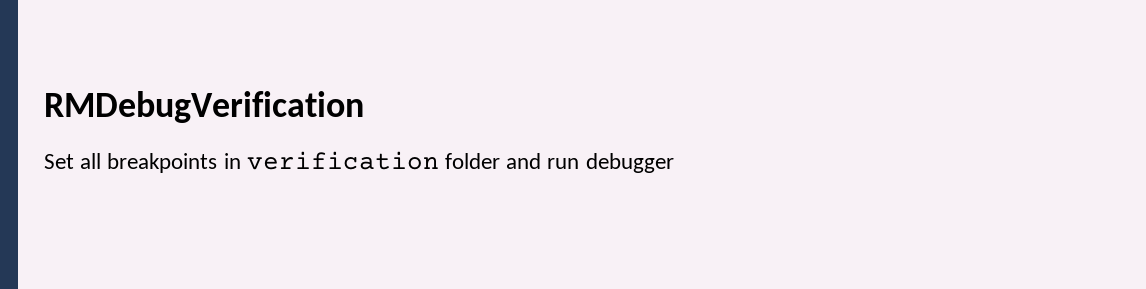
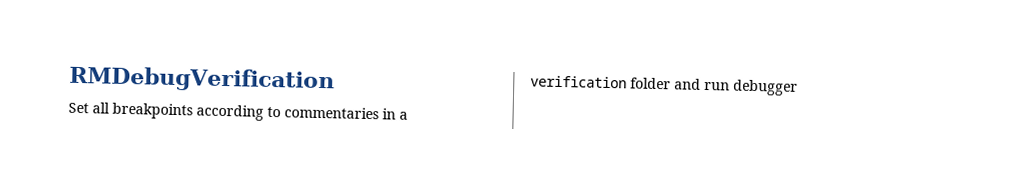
- Set all breakpoints in verification folder and run debugger
+ Set all breakpoints according to commentaries in a verification folder and run debugger

